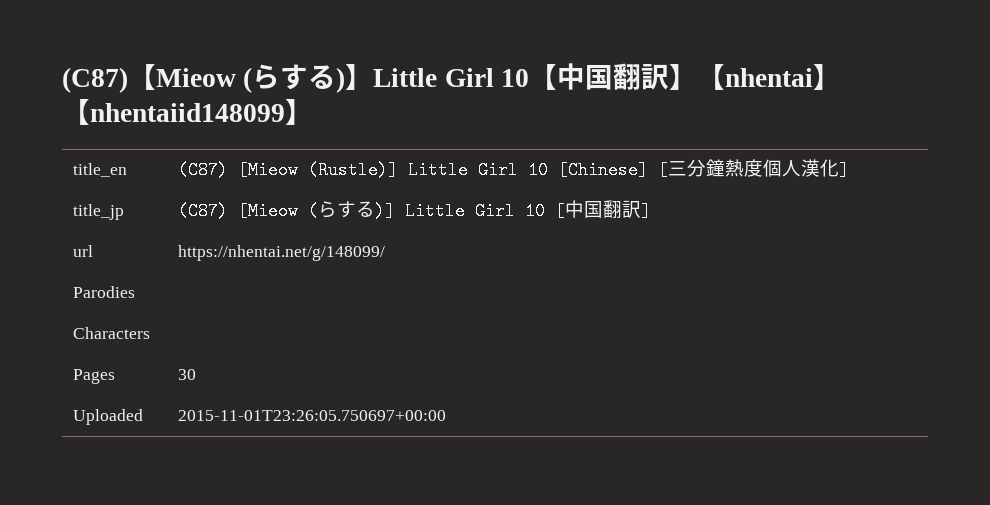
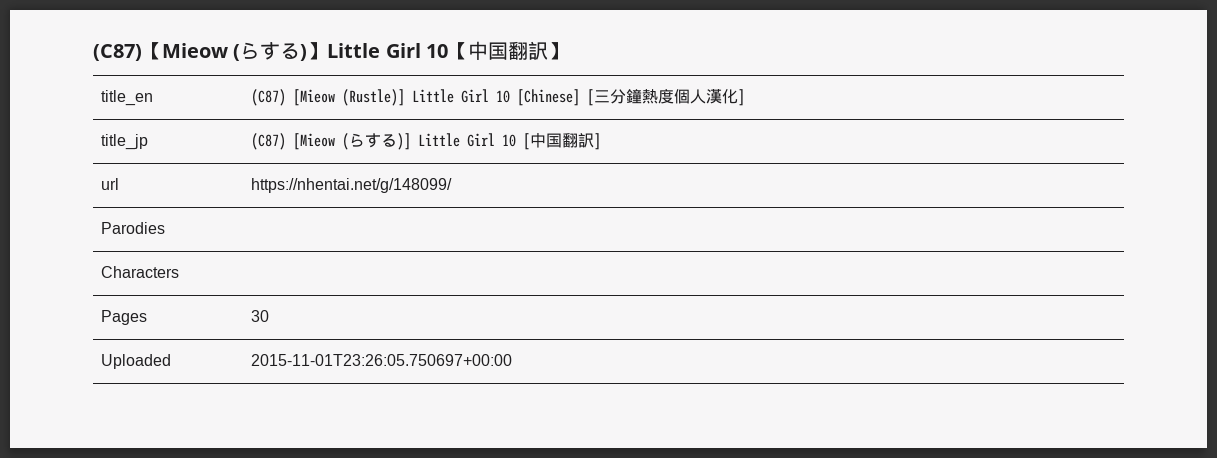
- (C87)【Mieow (らする)】Little Girl 10【中国翻訳】【nhentai】【nhentaiid148099】
+ (C87)【Mieow (らする)】Little Girl 10【中国翻訳】

